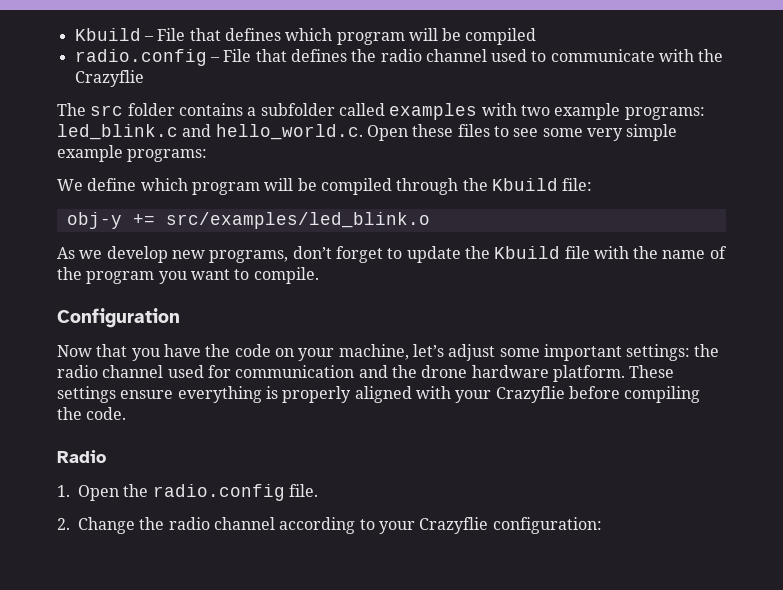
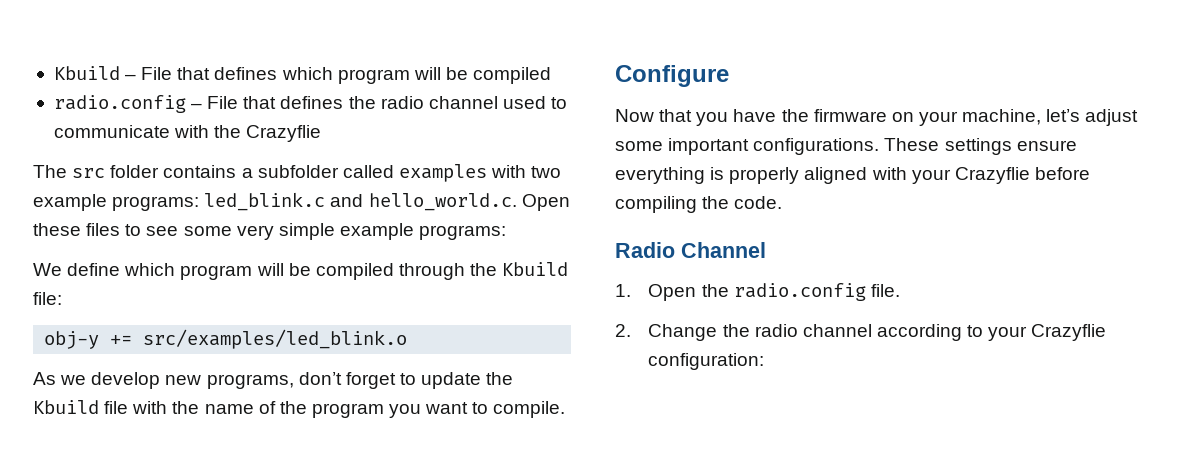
- Configuration
+ Configure
- Now that you have the code on your machine, let’s adjust some important settings: the radio channel used for communication and the drone hardware platform.
+ Now that you have the firmware on your machine, let’s adjust some important configurations.
- Radio
+ Radio Channel

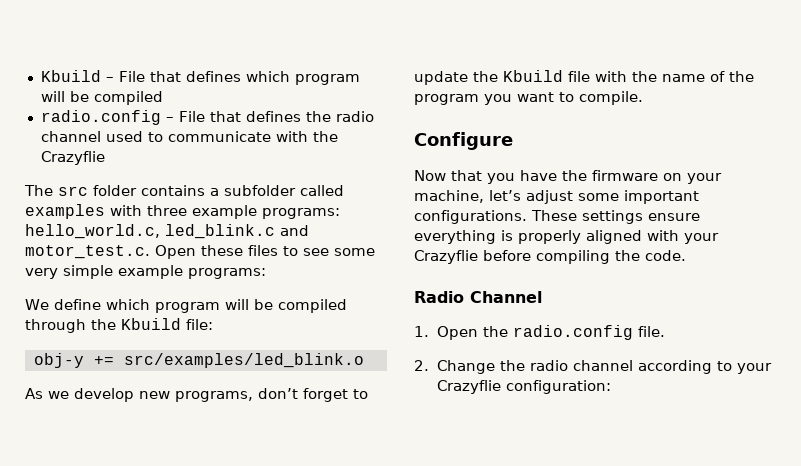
- The src folder contains a subfolder called examples with two example programs: led_blink.c and hello_world.c. Open these files to see some very simple example programs:
+ The src folder contains a subfolder called examples with three example programs: hello_world.c, led_blink.c and motor_test.c. Open these files to see some very simple example programs:

